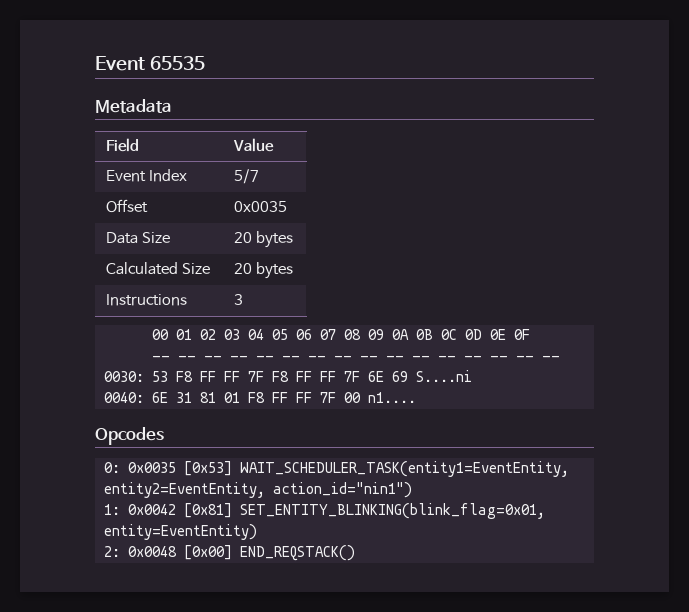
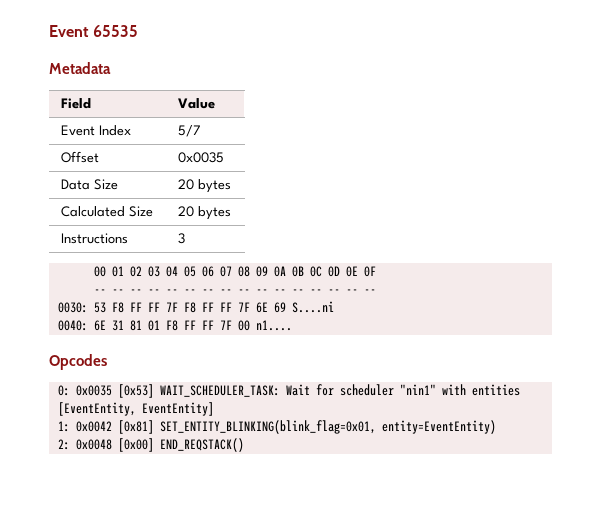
- 0: 0x0035 [0x53] WAIT_SCHEDULER_TASK(entity1=EventEntity, entity2=EventEntity, action_id="nin1")
+ 0: 0x0035 [0x53] WAIT_SCHEDULER_TASK: Wait for scheduler "nin1" with entities [EventEntity, EventEntity]

